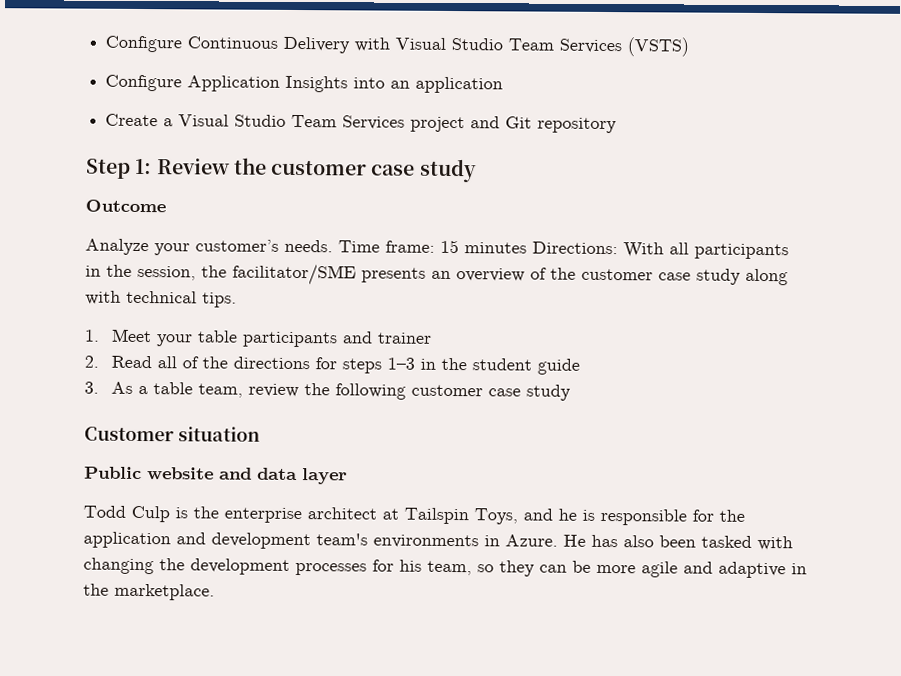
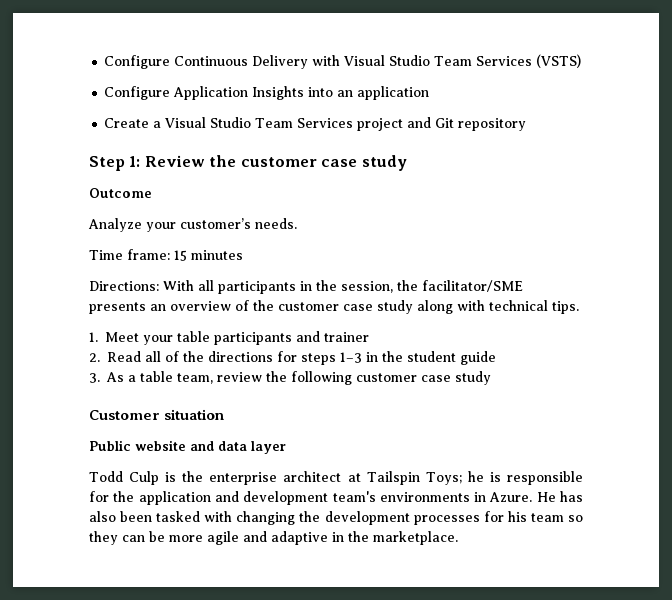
- Analyze your customer’s needs. Time frame: 15 minutes Directions: With all participants in the session, the facilitator/SME presents an overview of the customer case study along with technical tips.
+ Analyze your customer’s needs.
+ Time frame: 15 minutes
+ Directions: With all participants in the session, the facilitator/SME presents an overview of the customer case study along with technical tips.
- Todd Culp is the enterprise architect at Tailspin Toys, and he is responsible for the application and development team's environments in Azure.
+ Todd Culp is the enterprise architect at Tailspin Toys; he is responsible for the application and development team's environments in Azure.
- He has also been tasked with changing the development processes for his team, so they can be more agile and adaptive in the marketplace.
+ He has also been tasked with changing the development processes for his team so they can be more agile and adaptive in the marketplace.

